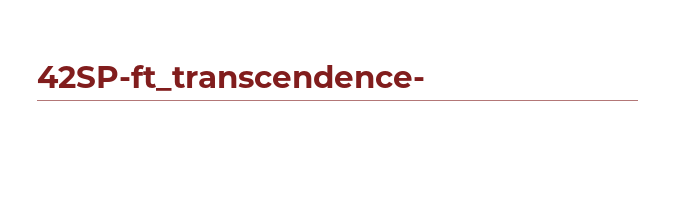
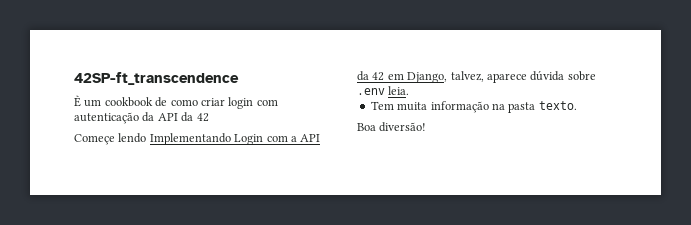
- 42SP-ft_transcendence-
+ 42SP-ft_transcendence
+ È um cookbook de como criar login com autenticação da API da 42
+ Começe lendo Implementando Login com a API da 42 em Django, talvez, aparece dúvida sobre .env leia.
+ Tem muita informação na pasta texto.
+ Boa diversão!

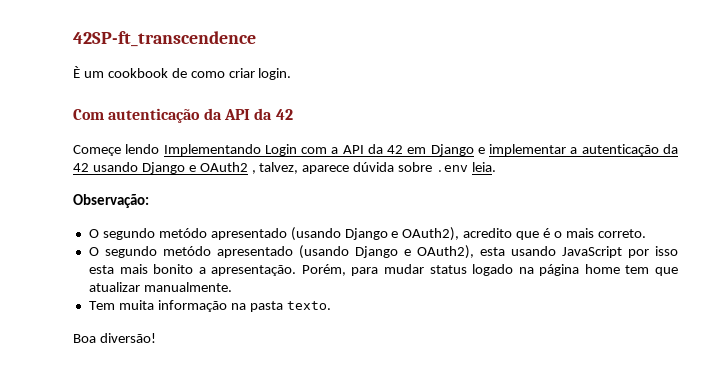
- È um cookbook de como criar login com autenticação da API da 42
+ È um cookbook de como criar login.
+ Com autenticação da API da 42
- Começe lendo Implementando Login com a API da 42 em Django, talvez, aparece dúvida sobre .env leia.
+ Começe lendo Implementando Login com a API da 42 em Django e implementar a autenticação da 42 usando Django e OAuth2 , talvez, aparece dúvida sobre .env leia.
+ Observação:
+ O segundo metódo apresentado (usando Django e OAuth2), acredito que é o mais correto.
+ O segundo metódo apresentado (usando Django e OAuth2), esta usando JavaScript por isso esta mais bonito a apresentação. Porém, para mudar status logado na página home tem que atualizar manualmente.

